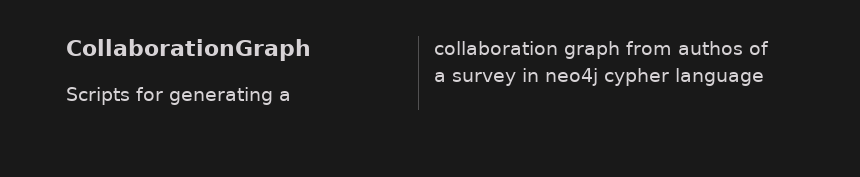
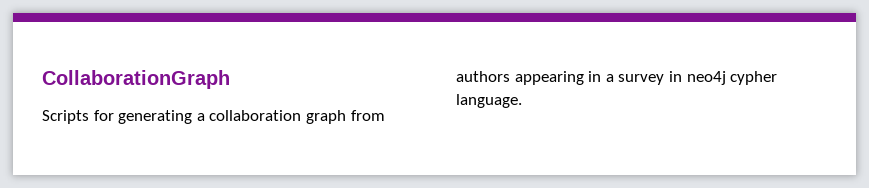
- Scripts for generating a collaboration graph from authos of a survey in neo4j cypher language
+ Scripts for generating a collaboration graph from authors appearing in a survey in neo4j cypher language.

